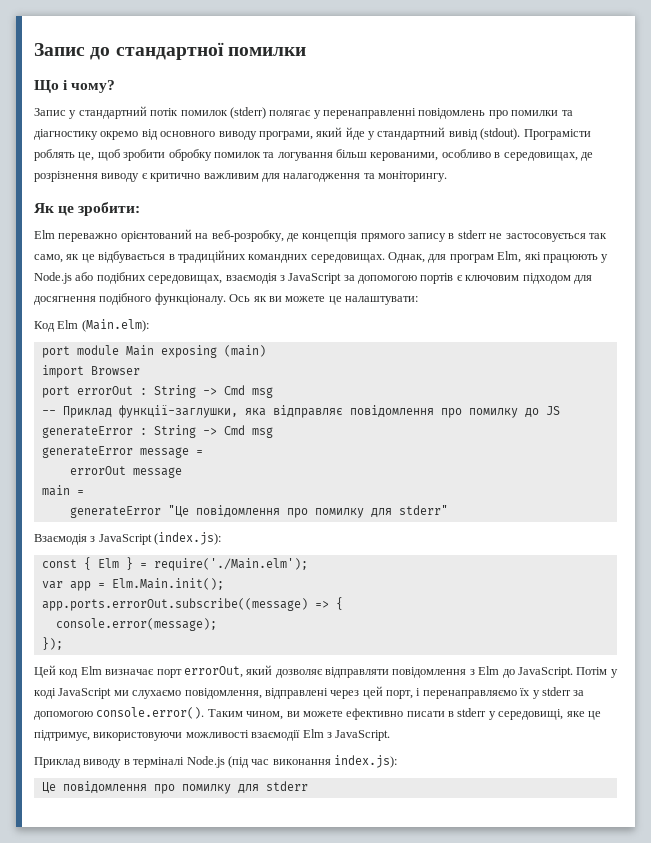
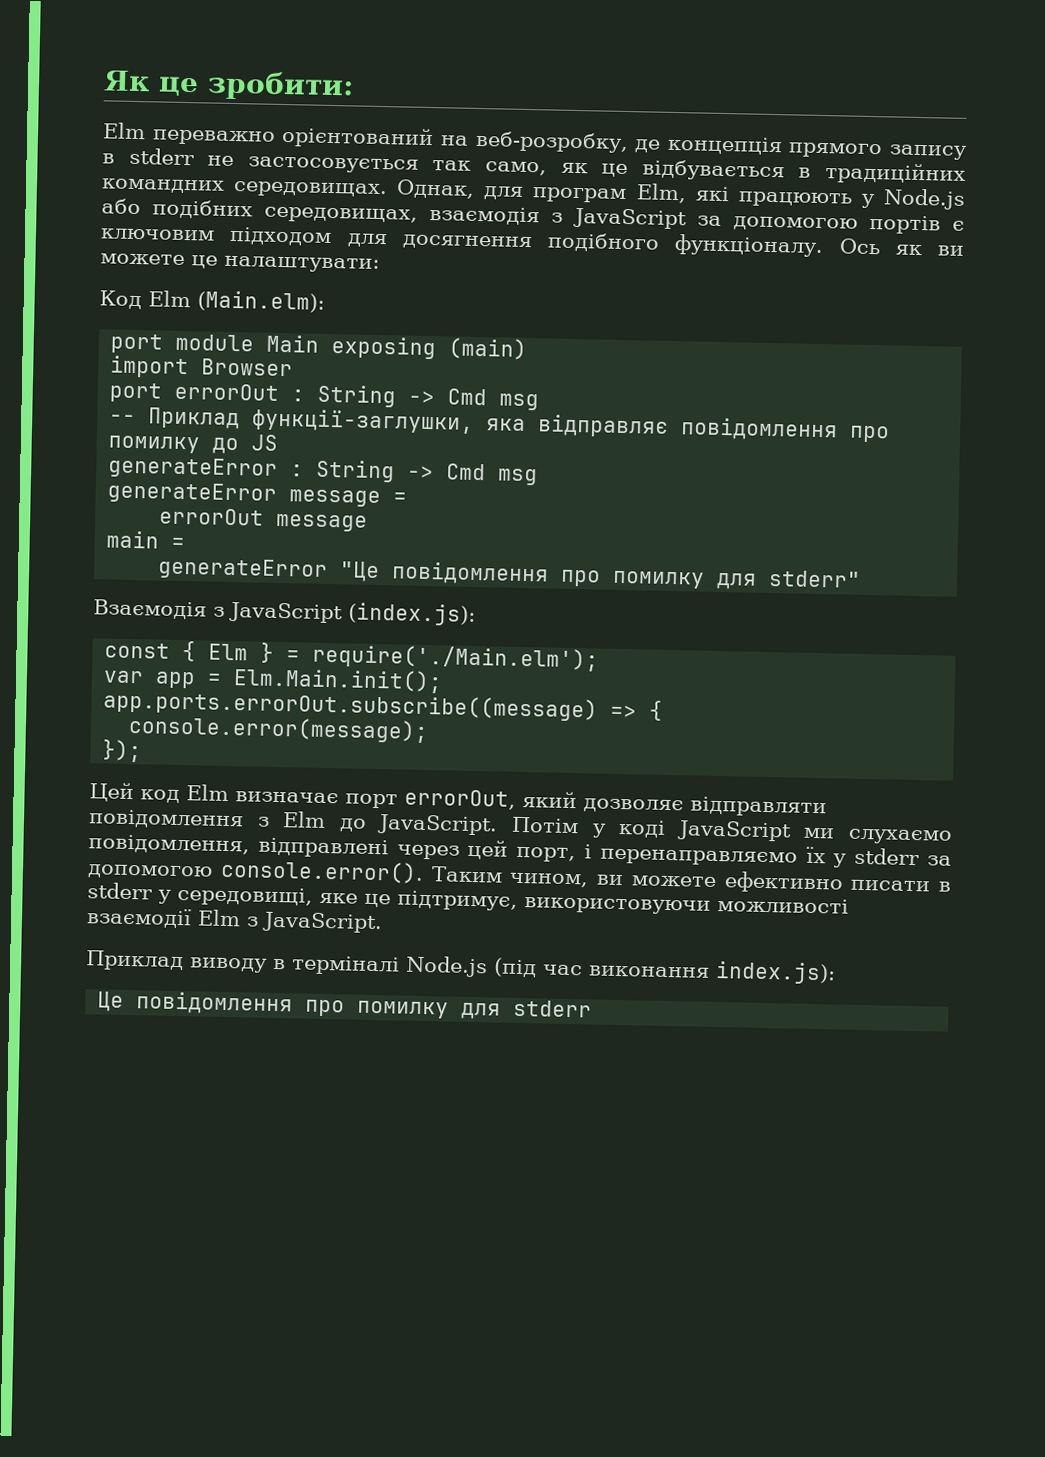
- Запис до стандартної помилки
- Що і чому?
- Запис у стандартний потік помилок (stderr) полягає у перенаправленні повідомлень про помилки та діагностику окремо від основного виводу програми, який йде у стандартний вивід (stdout). Програмісти роблять це, щоб зробити обробку помилок та логування більш керованими, особливо в середовищах, де розрізнення виводу є критично важливим для налагодження та моніторингу.

